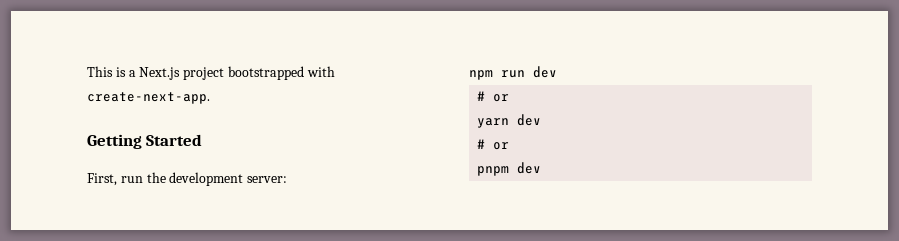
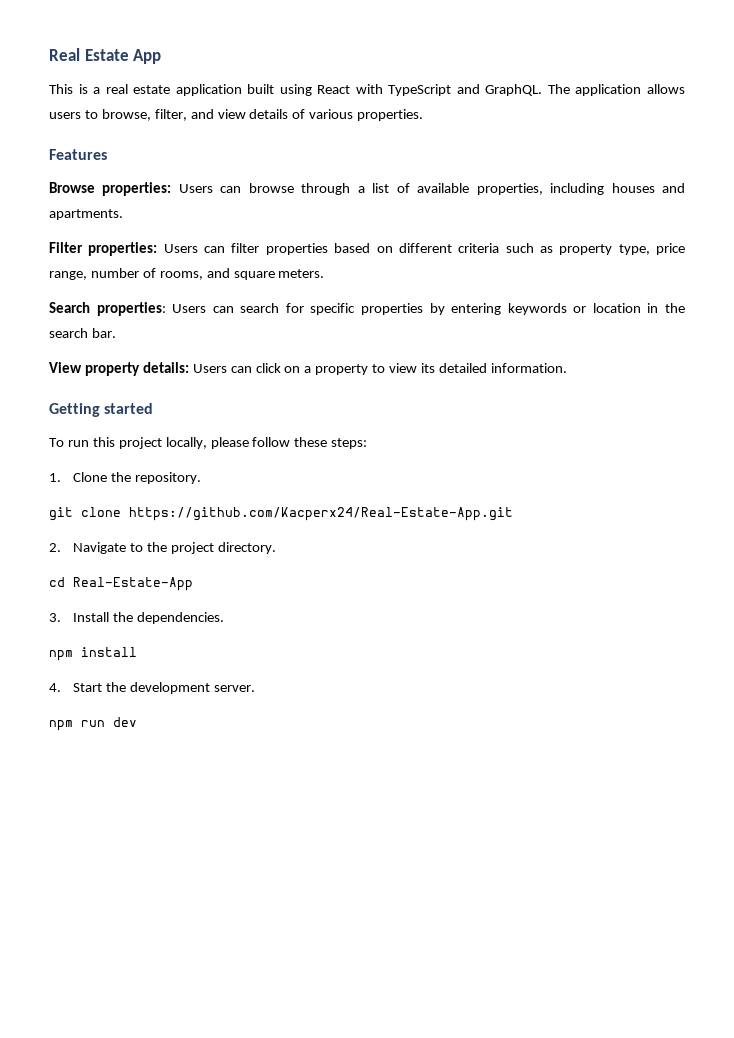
- This is a Next.js project bootstrapped with create-next-app.
- Getting Started
- First, run the development server:
+ Real Estate App
+ This is a real estate application built using React with TypeScript and GraphQL. The application allows users to browse, filter, and view details of various properties.
+ Features
+ Browse properties: Users can browse through a list of available properties, including houses and apartments.
+ Filter properties: Users can filter properties based on different criteria such as property type, price range, number of rooms, and square meters.
+ Search properties: Users can search for specific properties by entering keywords or location in the search bar.
+ View property details: Users can click on a property to view its detailed information.
+ Getting started
+ To run this project locally, please follow these steps:
+ 1. Clone the repository.
+ git clone https://github.com/Kacperx24/Real-Estate-App.git
+ 2. Navigate to the project directory.
+ cd Real-Estate-App
+ 3. Install the dependencies.
+ npm install
+ 4. Start the development server.
  npm run dev
- # or
- yarn dev
- # or
- pnpm dev

